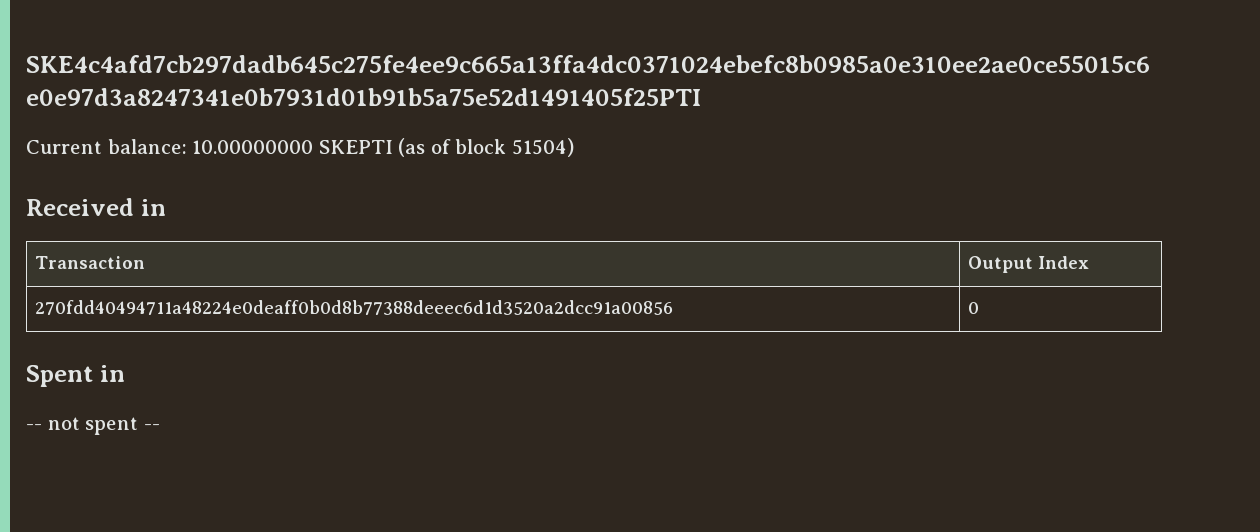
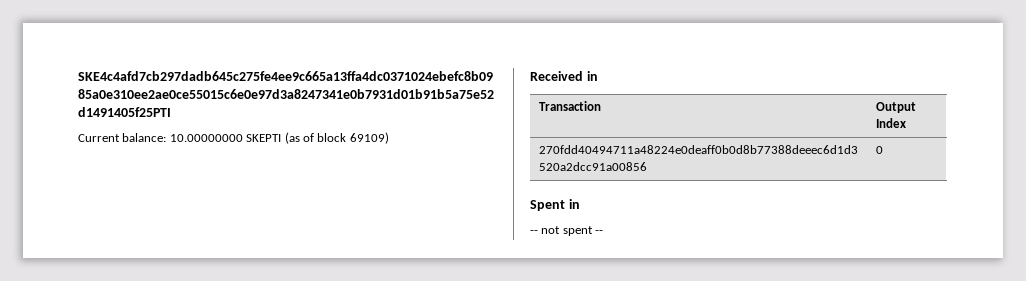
- Current balance: 10.00000000 SKEPTI (as of block 51504)
+ Current balance: 10.00000000 SKEPTI (as of block 69109)

